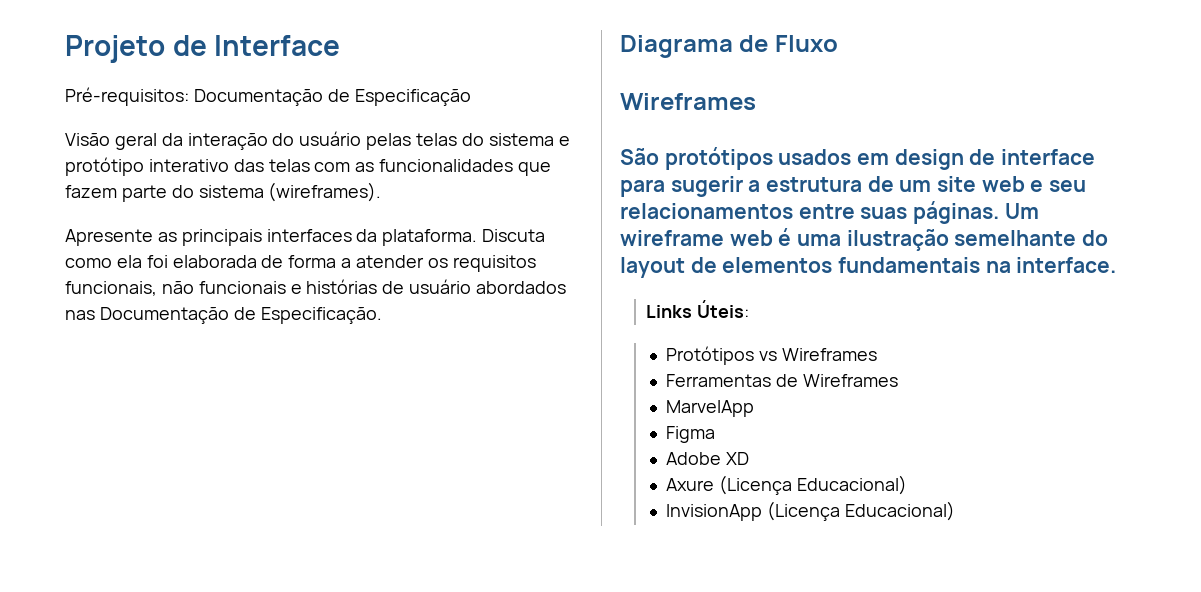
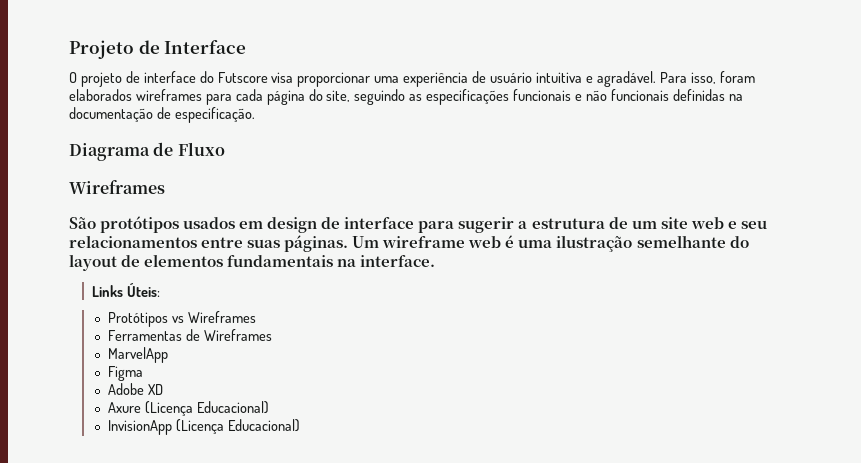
- Pré-requisitos: Documentação de Especificação
- Visão geral da interação do usuário pelas telas do sistema e protótipo interativo das telas com as funcionalidades que fazem parte do sistema (wireframes).
- Apresente as principais interfaces da plataforma. Discuta como ela foi elaborada de forma a atender os requisitos funcionais, não funcionais e histórias de usuário abordados nas Documentação de Especificação.
+ O projeto de interface do Futscore visa proporcionar uma experiência de usuário intuitiva e agradável. Para isso, foram elaborados wireframes para cada página do site, seguindo as especificações funcionais e não funcionais definidas na documentação de especificação.

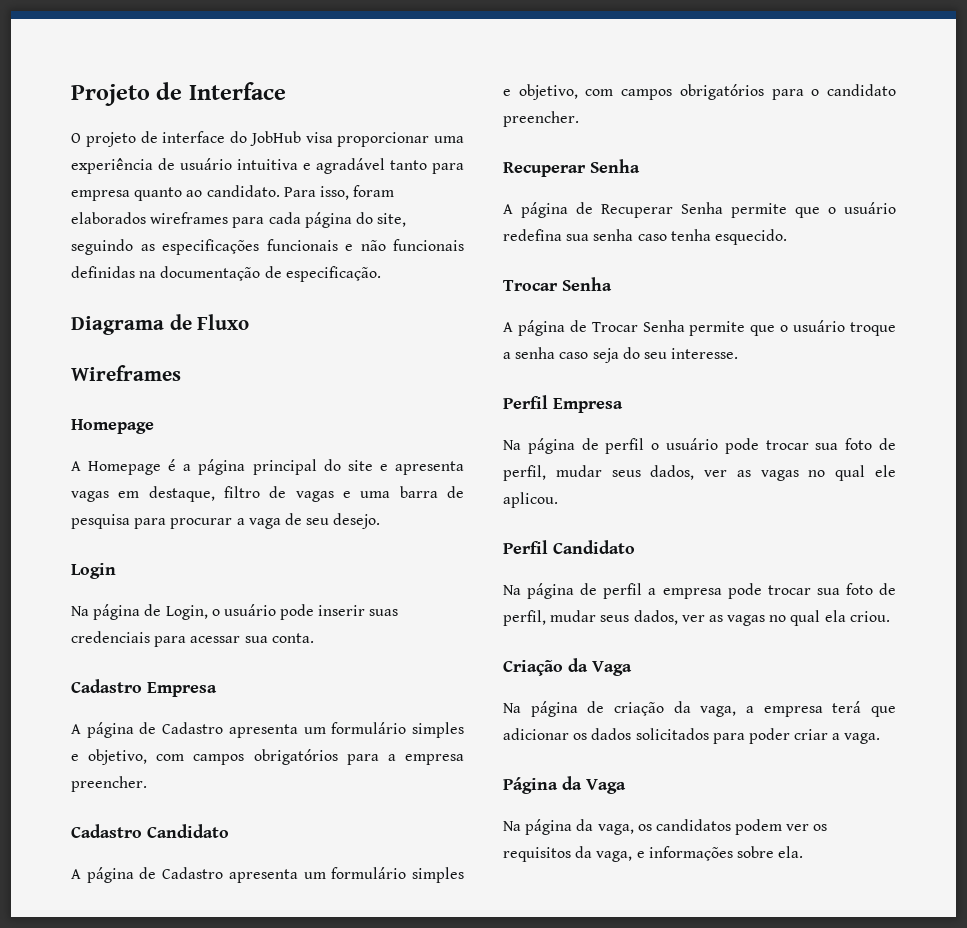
- O projeto de interface do Futscore visa proporcionar uma experiência de usuário intuitiva e agradável.
+ O projeto de interface do JobHub visa proporcionar uma experiência de usuário intuitiva e agradável tanto para empresa quanto ao candidato.
  Diagrama de Fluxo
  Wireframes
- São protótipos usados em design de interface para sugerir a estrutura de um site web e seu relacionamentos entre suas páginas. Um wireframe web é uma ilustração semelhante do layout de elementos fundamentais na interface.
- Links Úteis:
- Protótipos vs Wireframes
- Ferramentas de Wireframes
- MarvelApp
- Figma
- Adobe XD
- Axure (Licença Educacional)
- InvisionApp (Licença Educacional)
+ Homepage
+ A Homepage é a página principal do site e apresenta vagas em destaque, filtro de vagas e uma barra de pesquisa para procurar a vaga de seu desejo.
+ Login
+ Na página de Login, o usuário pode inserir suas credenciais para acessar sua conta.
+ Cadastro Empresa
+ A página de Cadastro apresenta um formulário simples e objetivo, com campos obrigatórios para a empresa preencher.
+ Cadastro Candidato
+ A página de Cadastro apresenta um formulário simples e objetivo, com campos obrigatórios para o candidato preencher.
+ Recuperar Senha
+ A página de Recuperar Senha permite que o usuário redefina sua senha caso tenha esquecido.
+ Trocar Senha
+ A página de Trocar Senha permite que o usuário troque a senha caso seja do seu interesse.
+ Perfil Empresa
+ Na página de perfil o usuário pode trocar sua foto de perfil, mudar seus dados, ver as vagas no qual ele aplicou.
+ Perfil Candidato
+ Na página de perfil a empresa pode trocar sua foto de perfil, mudar seus dados, ver as vagas no qual ela criou.
+ Criação da Vaga
+ Na página de criação da vaga, a empresa terá que adicionar os dados solicitados para poder criar a vaga.
+ Página da Vaga
+ Na página da vaga, os candidatos podem ver os requisitos da vaga, e informações sobre ela.

